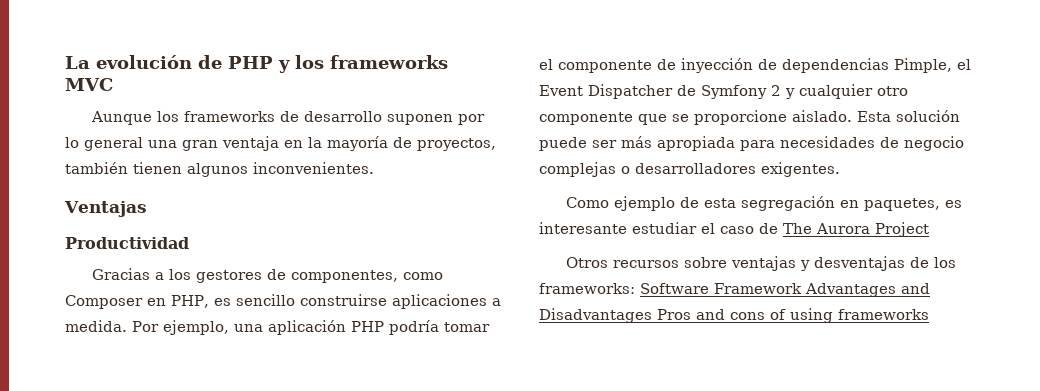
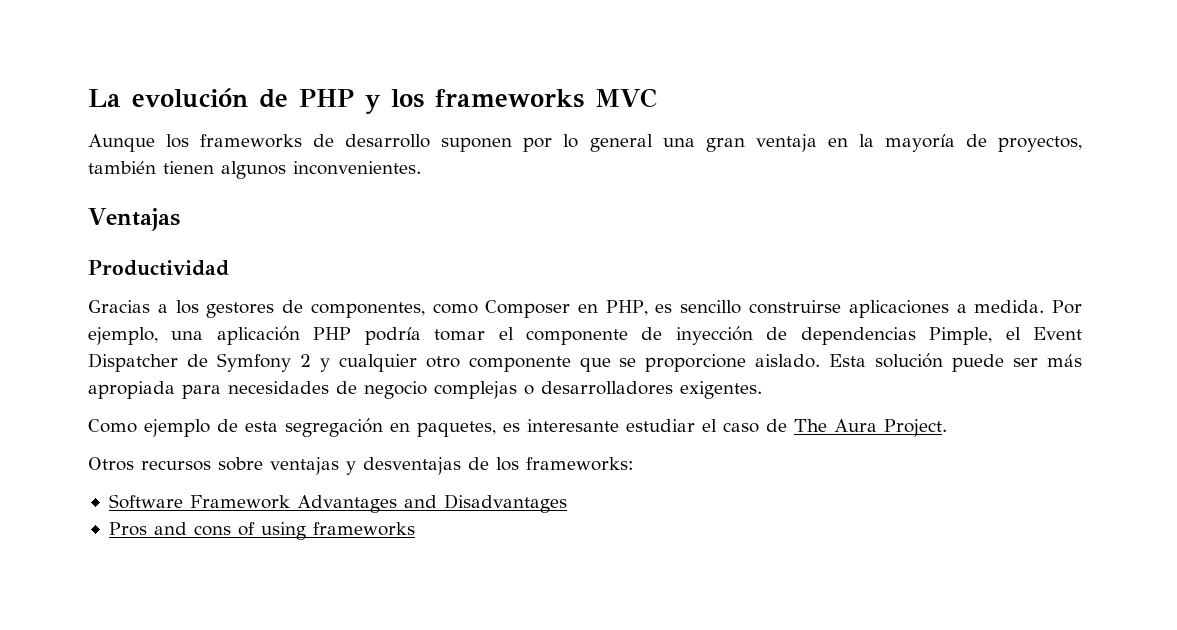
- Como ejemplo de esta segregación en paquetes, es interesante estudiar el caso de The Aurora Project
+ Como ejemplo de esta segregación en paquetes, es interesante estudiar el caso de The Aura Project.
- Otros recursos sobre ventajas y desventajas de los frameworks: Software Framework Advantages and Disadvantages Pros and cons of using frameworks
+ Otros recursos sobre ventajas y desventajas de los frameworks:
+ Software Framework Advantages and Disadvantages
+ Pros and cons of using frameworks

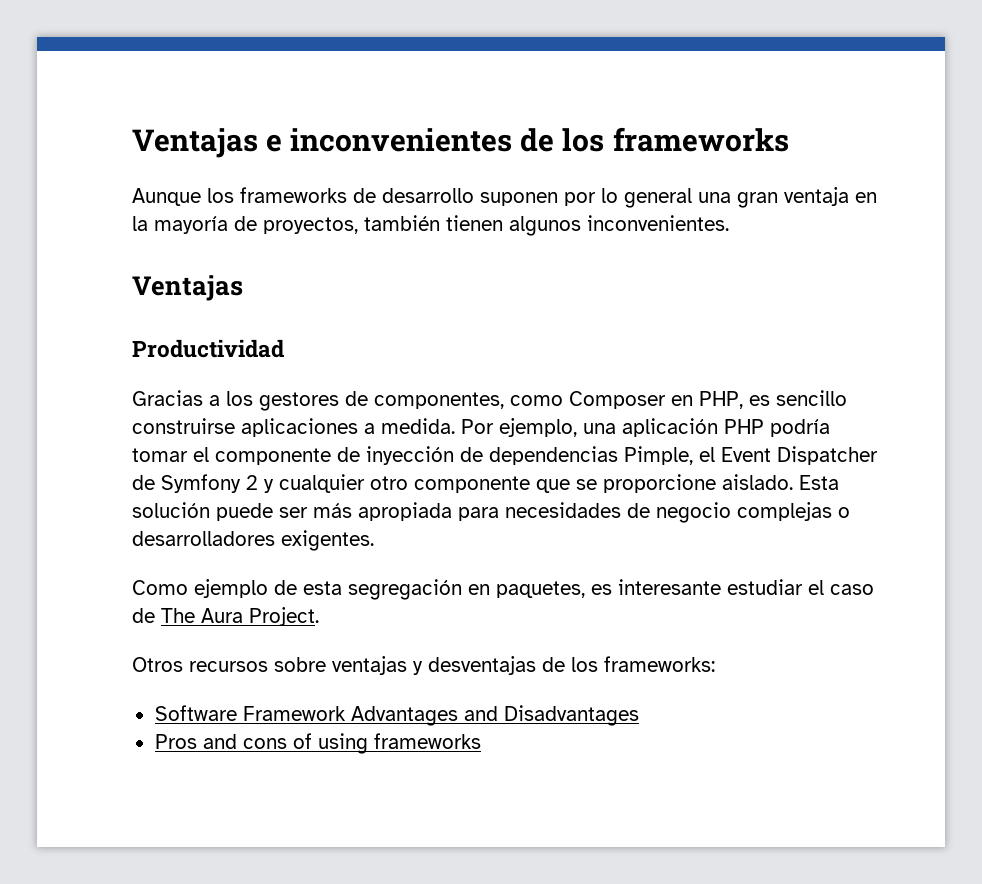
- La evolución de PHP y los frameworks MVC
+ Ventajas e inconvenientes de los frameworks

